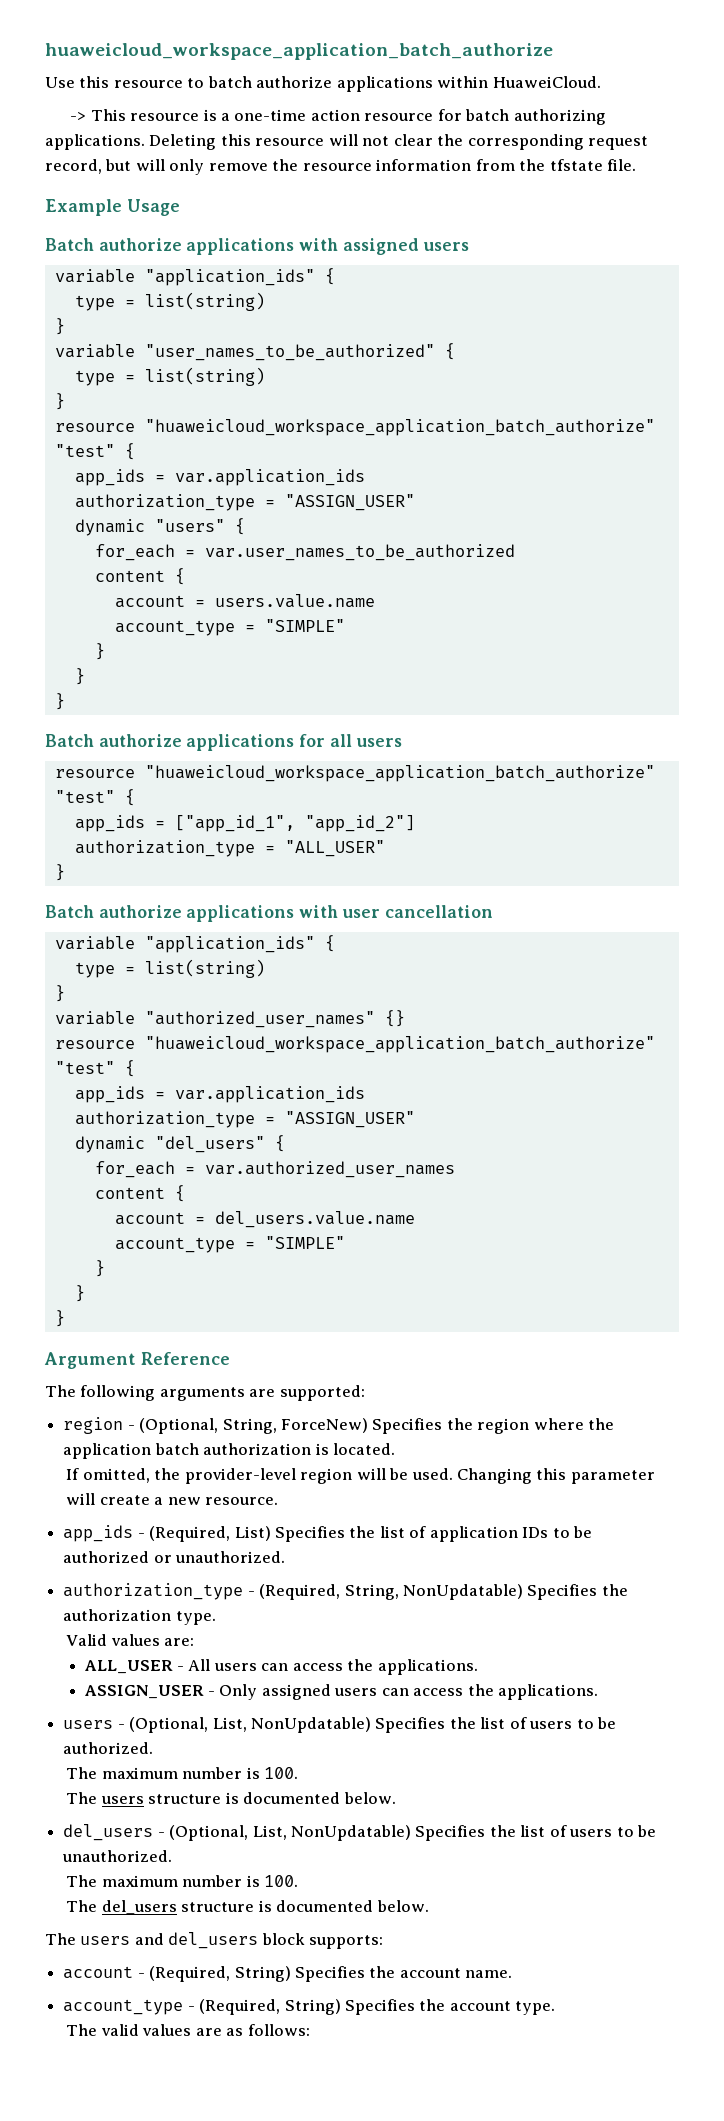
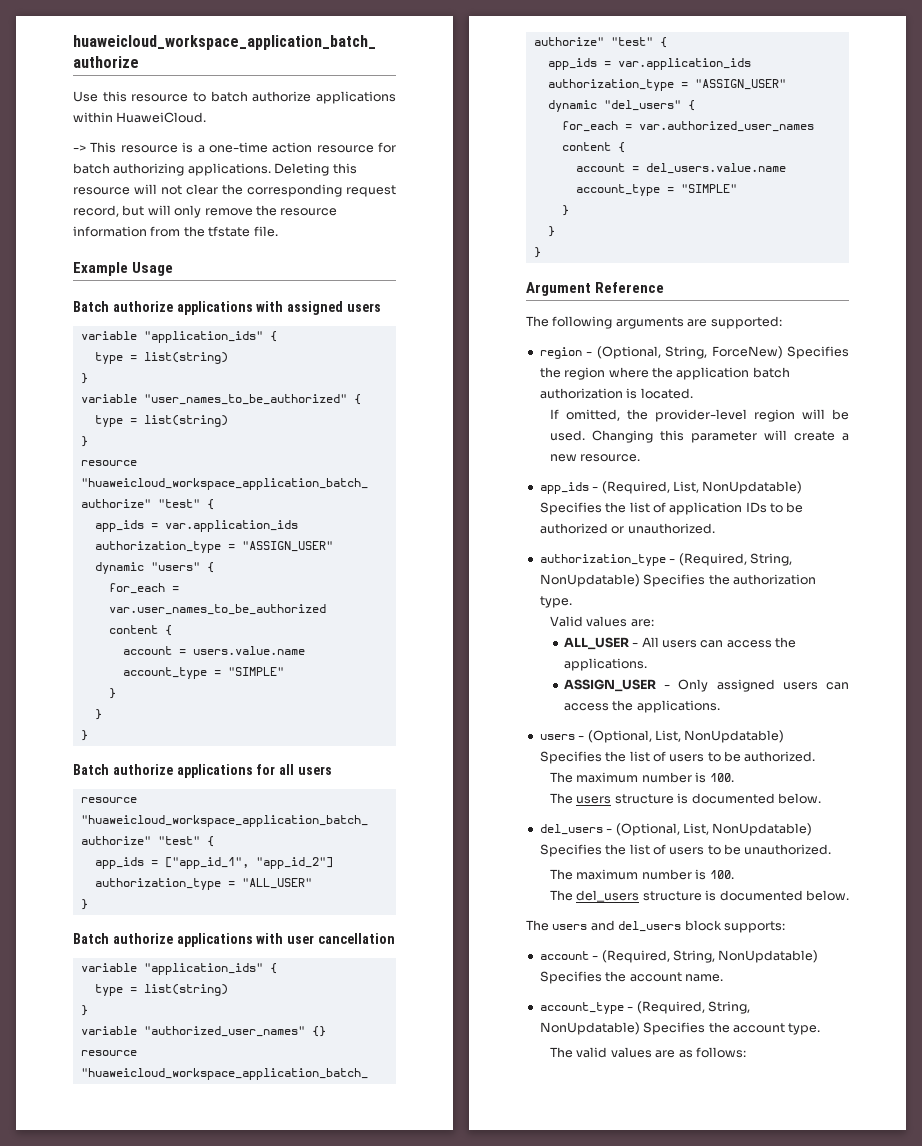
- app_ids - (Required, List) Specifies the list of application IDs to be authorized or unauthorized.
+ app_ids - (Required, List, NonUpdatable) Specifies the list of application IDs to be authorized or unauthorized.
- account - (Required, String) Specifies the account name.
+ account - (Required, String, NonUpdatable) Specifies the account name.
- account_type - (Required, String) Specifies the account type.
+ account_type - (Required, String, NonUpdatable) Specifies the account type.

